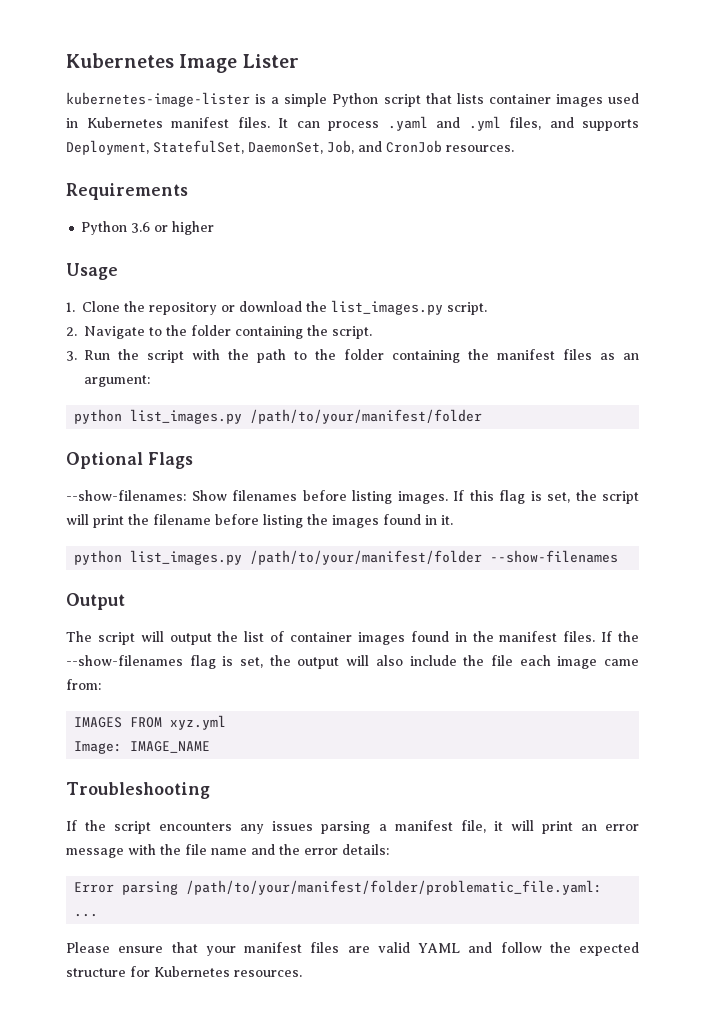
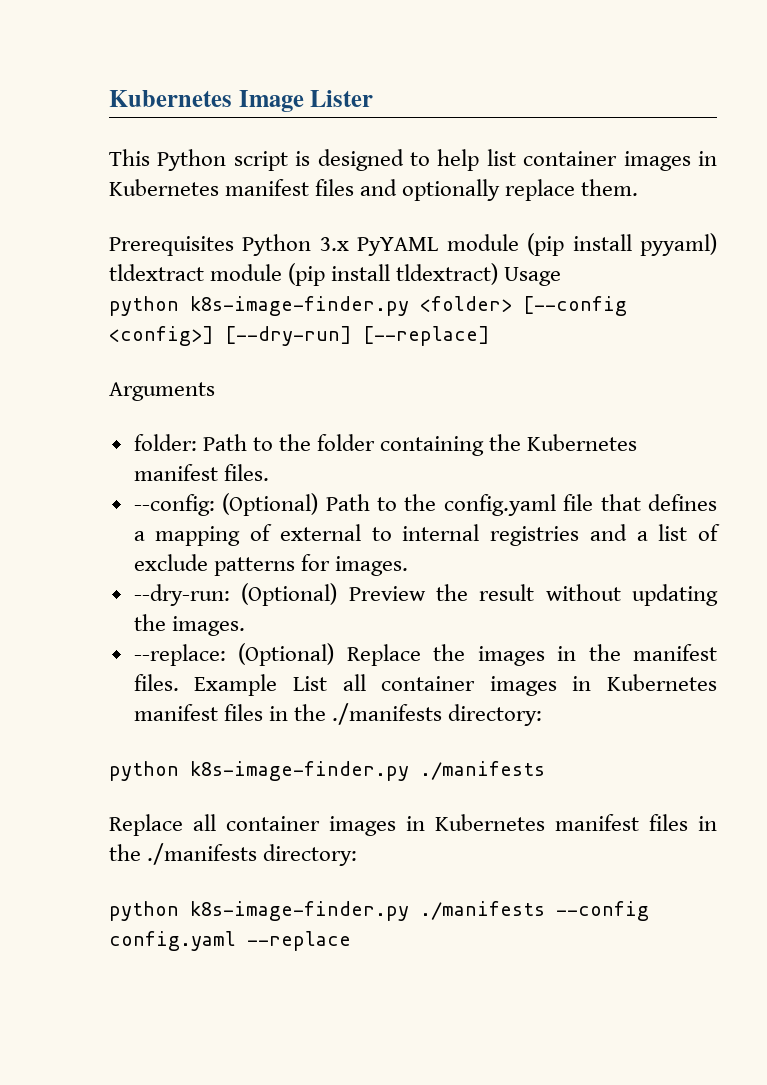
- kubernetes-image-lister is a simple Python script that lists container images used in Kubernetes manifest files. It can process .yaml and .yml files, and supports Deployment, StatefulSet, DaemonSet, Job, and CronJob resources.
- Requirements
- Python 3.6 or higher
- Usage
- 1. Clone the repository or download the list_images.py script.
- 2. Navigate to the folder containing the script.
- 3. Run the script with the path to the folder containing the manifest files as an argument:
- python list_images.py /path/to/your/manifest/folder
- Optional Flags
- --show-filenames: Show filenames before listing images. If this flag is set, the script will print the filename before listing the images found in it.
- python list_images.py /path/to/your/manifest/folder --show-filenames
- Output
- The script will output the list of container images found in the manifest files. If the --show-filenames flag is set, the output will also include the file each image came from:
- IMAGES FROM xyz.yml
- Image: IMAGE_NAME
- Troubleshooting
- If the script encounters any issues parsing a manifest file, it will print an error message with the file name and the error details:
- Error parsing /path/to/your/manifest/folder/problematic_file.yaml: ...
- Please ensure that your manifest files are valid YAML and follow the expected structure for Kubernetes resources.
+ This Python script is designed to help list container images in Kubernetes manifest files and optionally replace them.
+ Prerequisites Python 3.x PyYAML module (pip install pyyaml) tldextract module (pip install tldextract) Usage
+ python k8s-image-finder.py <folder> [--config <config>] [--dry-run] [--replace]
+ Arguments
+ folder: Path to the folder containing the Kubernetes manifest files.
+ --config: (Optional) Path to the config.yaml file that defines a mapping of external to internal registries and a list of exclude patterns for images.
+ --dry-run: (Optional) Preview the result without updating the images.
+ --replace: (Optional) Replace the images in the manifest files. Example List all container images in Kubernetes manifest files in the ./manifests directory:
+ python k8s-image-finder.py ./manifests
+ Replace all container images in Kubernetes manifest files in the ./manifests directory:
+ python k8s-image-finder.py ./manifests --config config.yaml --replace

